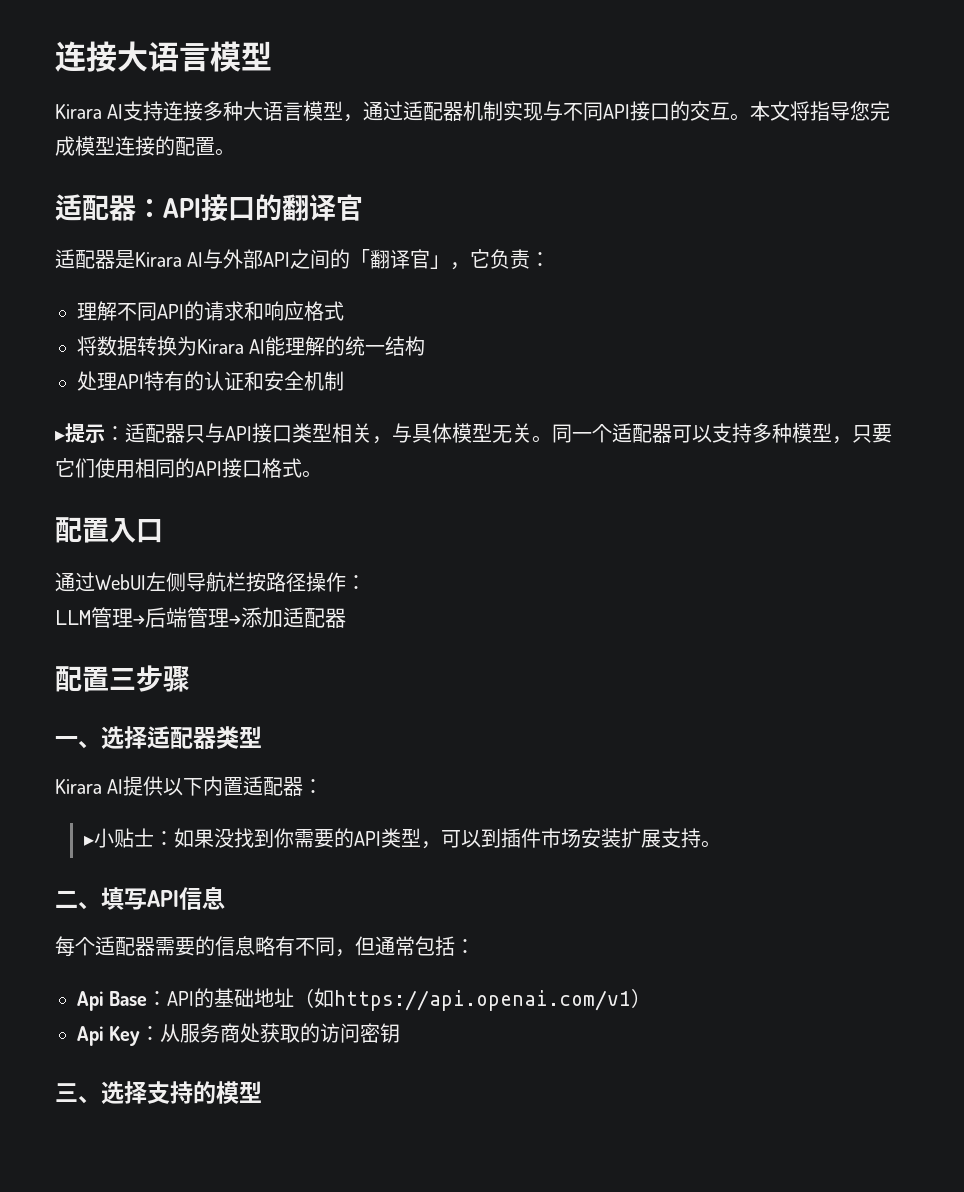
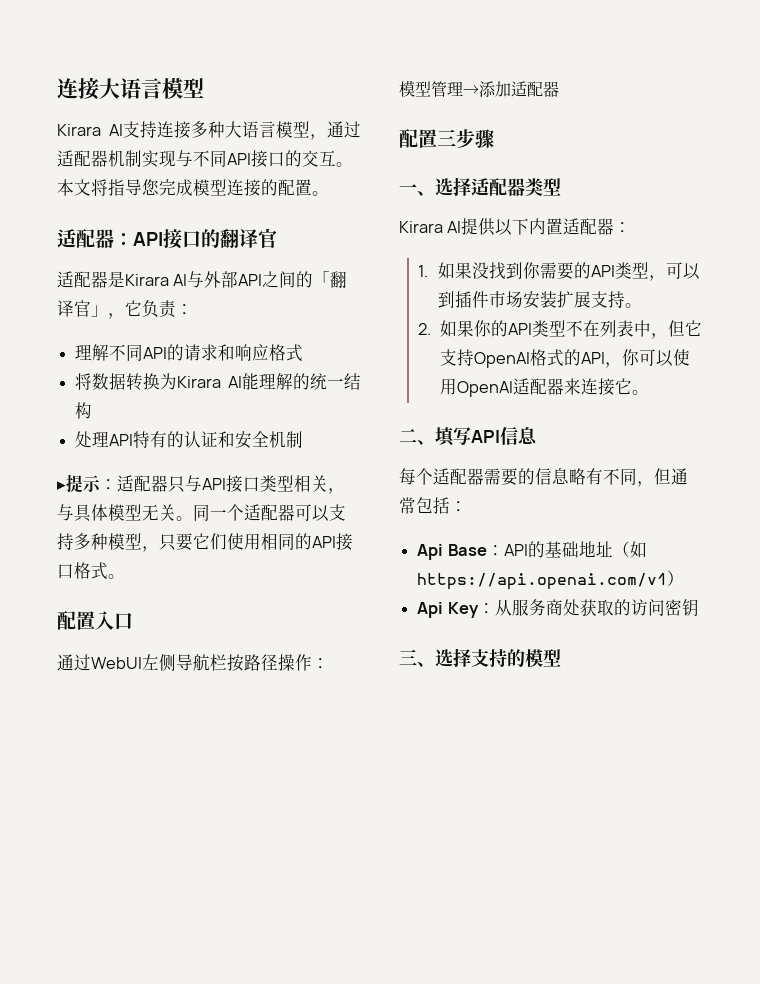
- LLM管理→后端管理→添加适配器
+ 模型管理→添加适配器
- ▸小贴士：如果没找到你需要的API类型，可以到插件市场安装扩展支持。
+ 1.如果没找到你需要的API类型，可以到插件市场安装扩展支持。
+ 2.如果你的API类型不在列表中，但它支持OpenAI格式的API，你可以使用OpenAI适配器来连接它。

